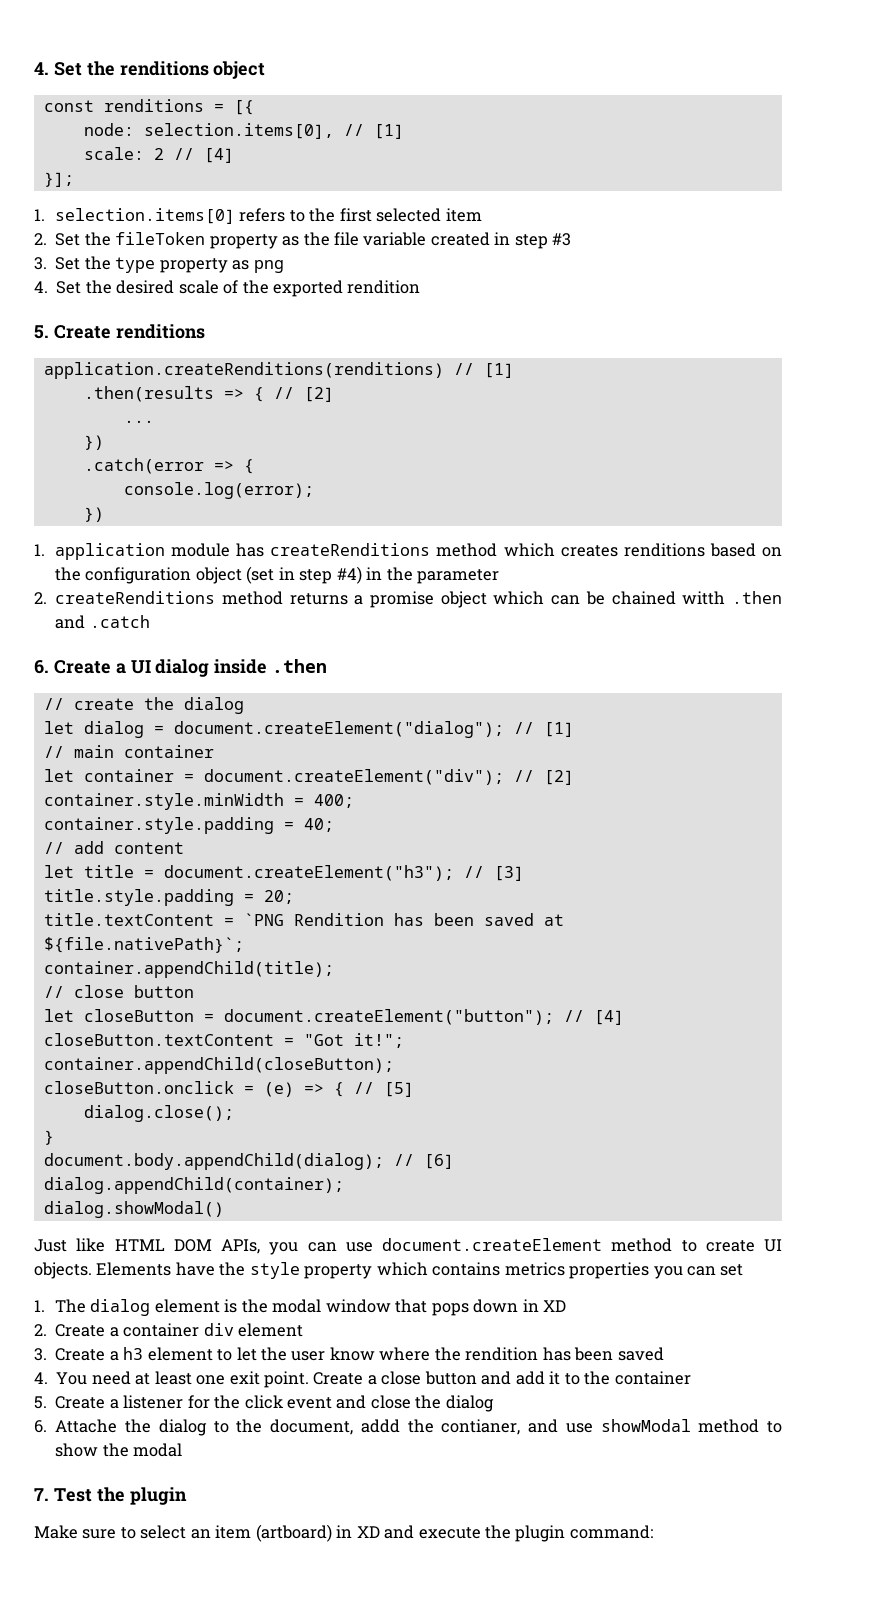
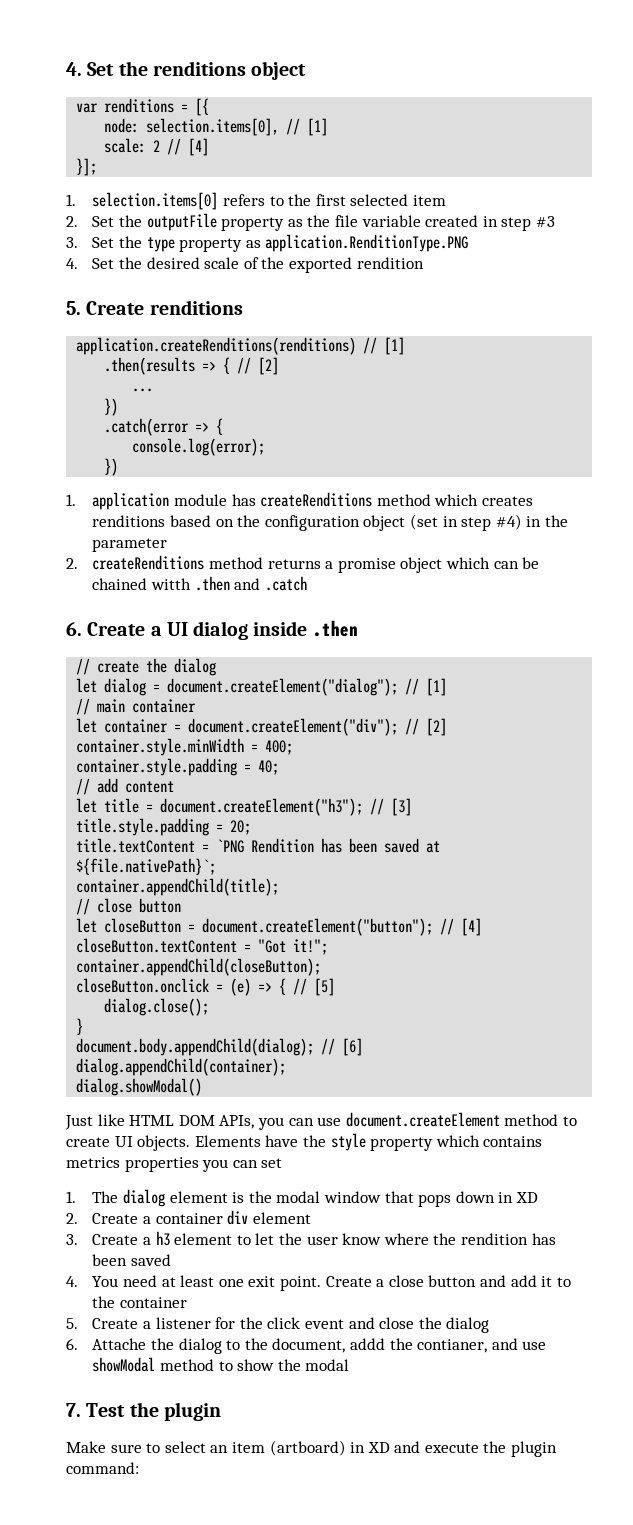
- const renditions = [{
+ var renditions = [{
- 2. Set the fileToken property as the file variable created in step #3
+ 2. Set the outputFile property as the file variable created in step #3
- 3. Set the type property as png
+ 3. Set the type property as application.RenditionType.PNG

